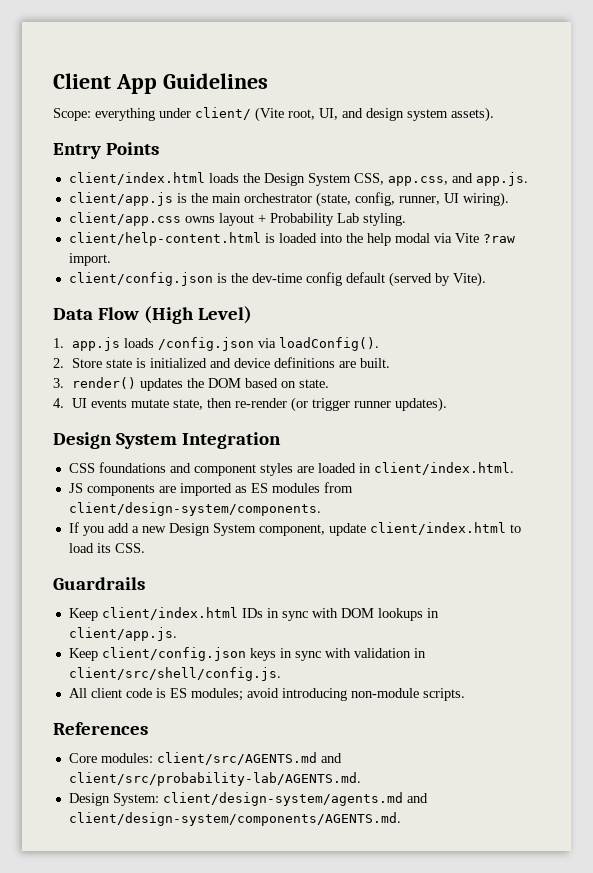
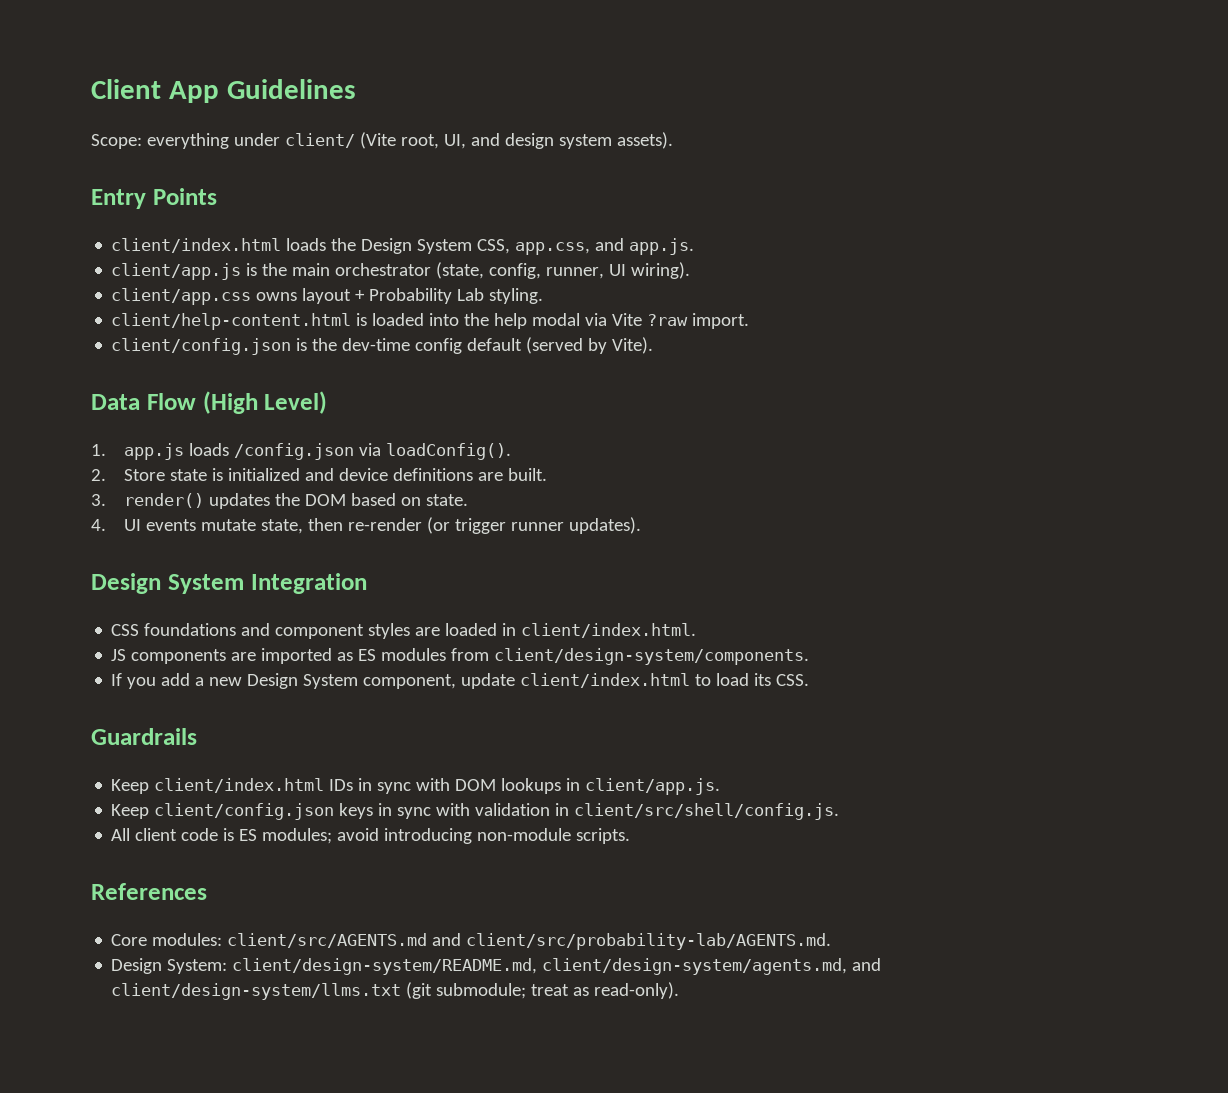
- Design System: client/design-system/agents.md and client/design-system/components/AGENTS.md.
+ Design System: client/design-system/README.md, client/design-system/agents.md, and client/design-system/llms.txt (git submodule; treat as read-only).

